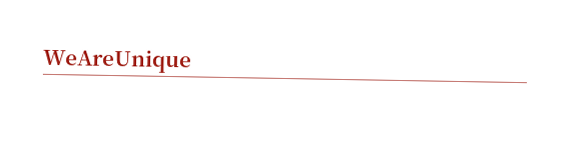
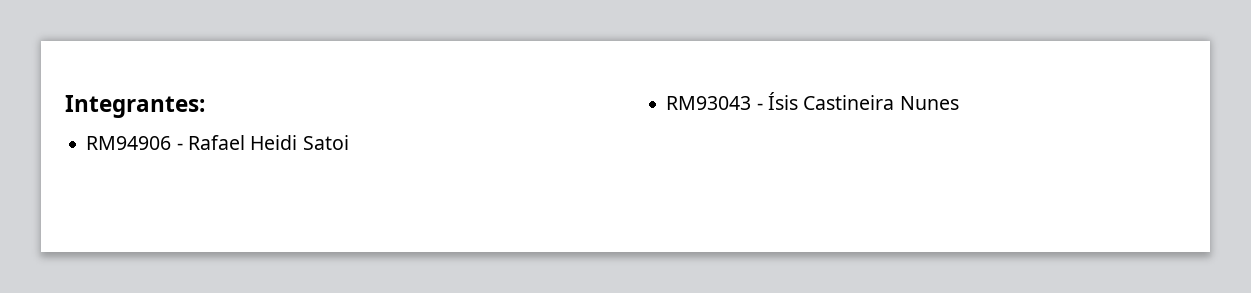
- WeAreUnique
+ Integrantes:
+ RM94906 - Rafael Heidi Satoi
+ RM93043 - Ísis Castineira Nunes

